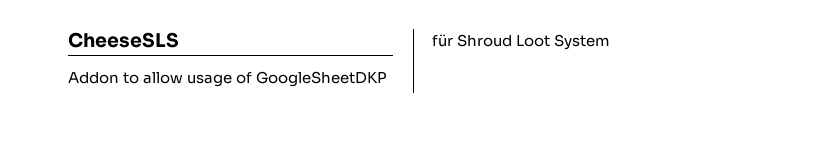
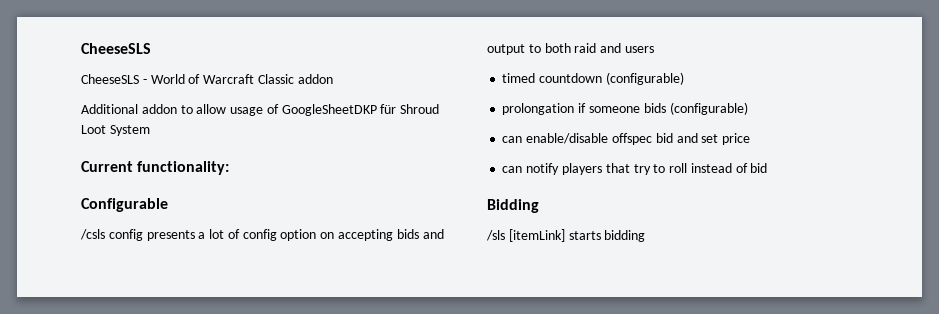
- Addon to allow usage of GoogleSheetDKP für Shroud Loot System
+ CheeseSLS - World of Warcraft Classic addon
+ Additional addon to allow usage of GoogleSheetDKP für Shroud Loot System
+ Current functionality:
+ Configurable
+ /csls config presents a lot of config option on accepting bids and output to both raid and users
+ timed countdown (configurable)
+ prolongation if someone bids (configurable)
+ can enable/disable offspec bid and set price
+ can notify players that try to roll instead of bid
+ Bidding
+ /sls [itemLink] starts bidding

